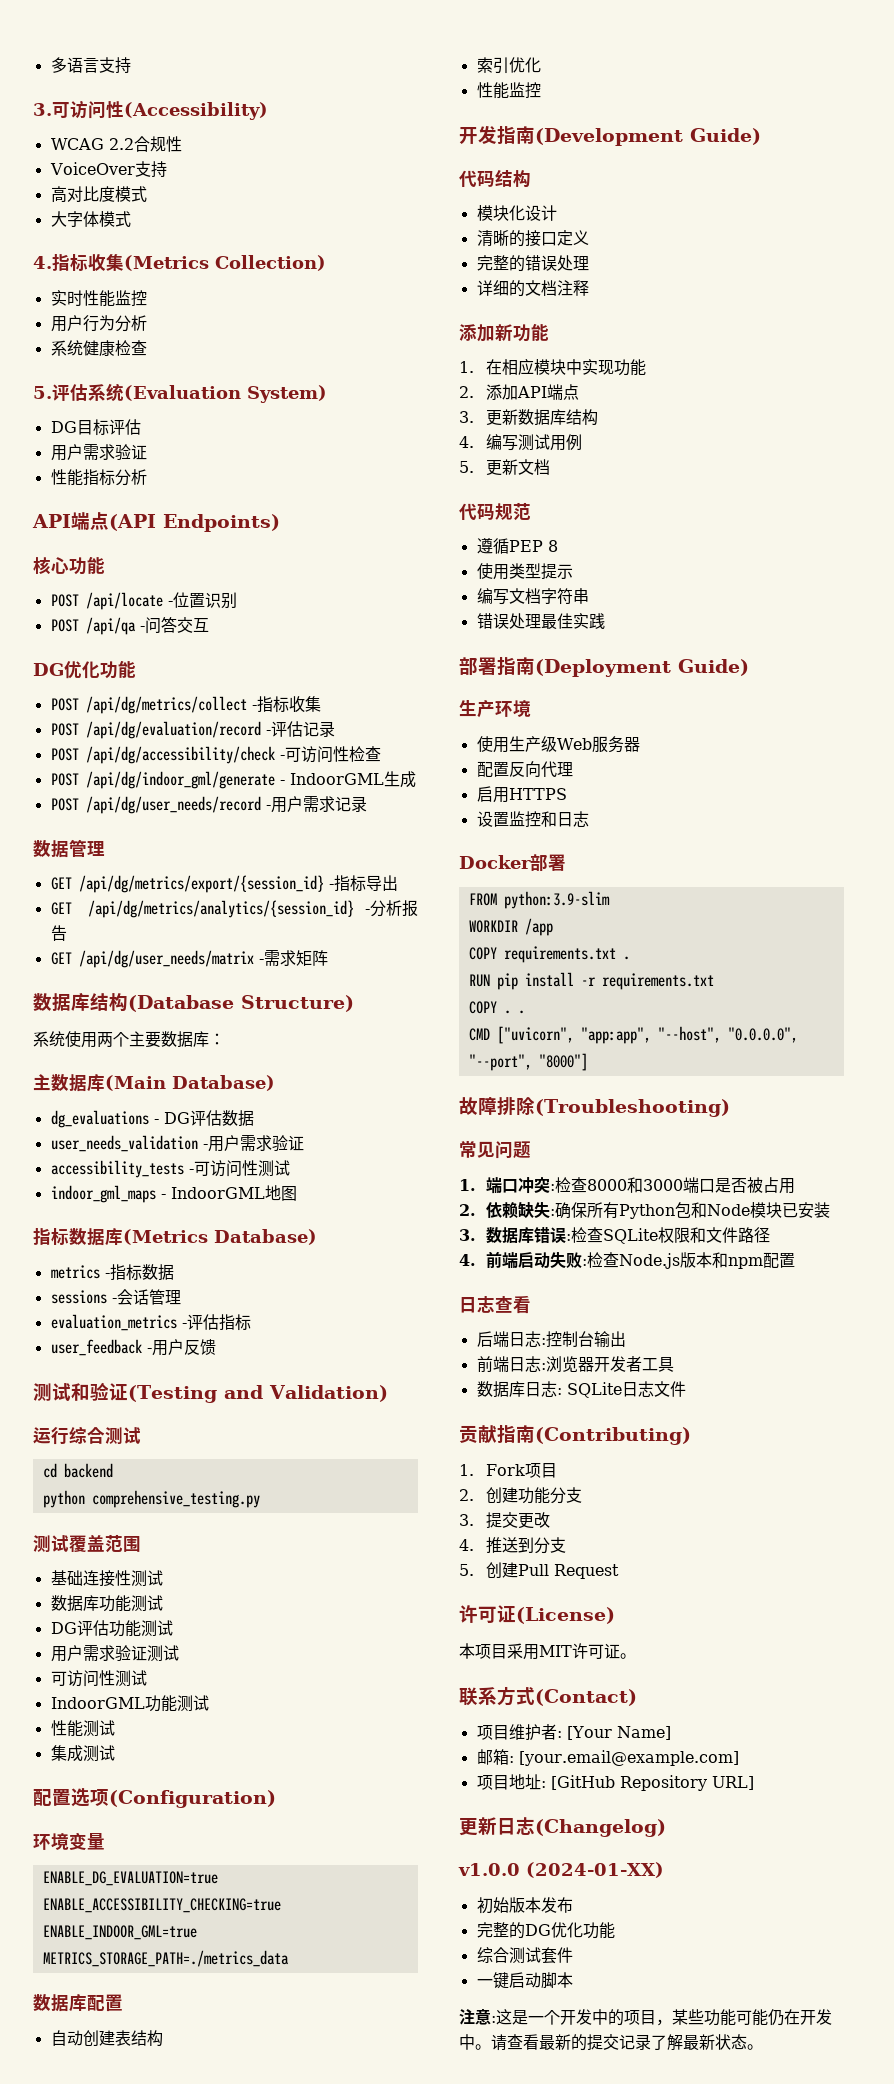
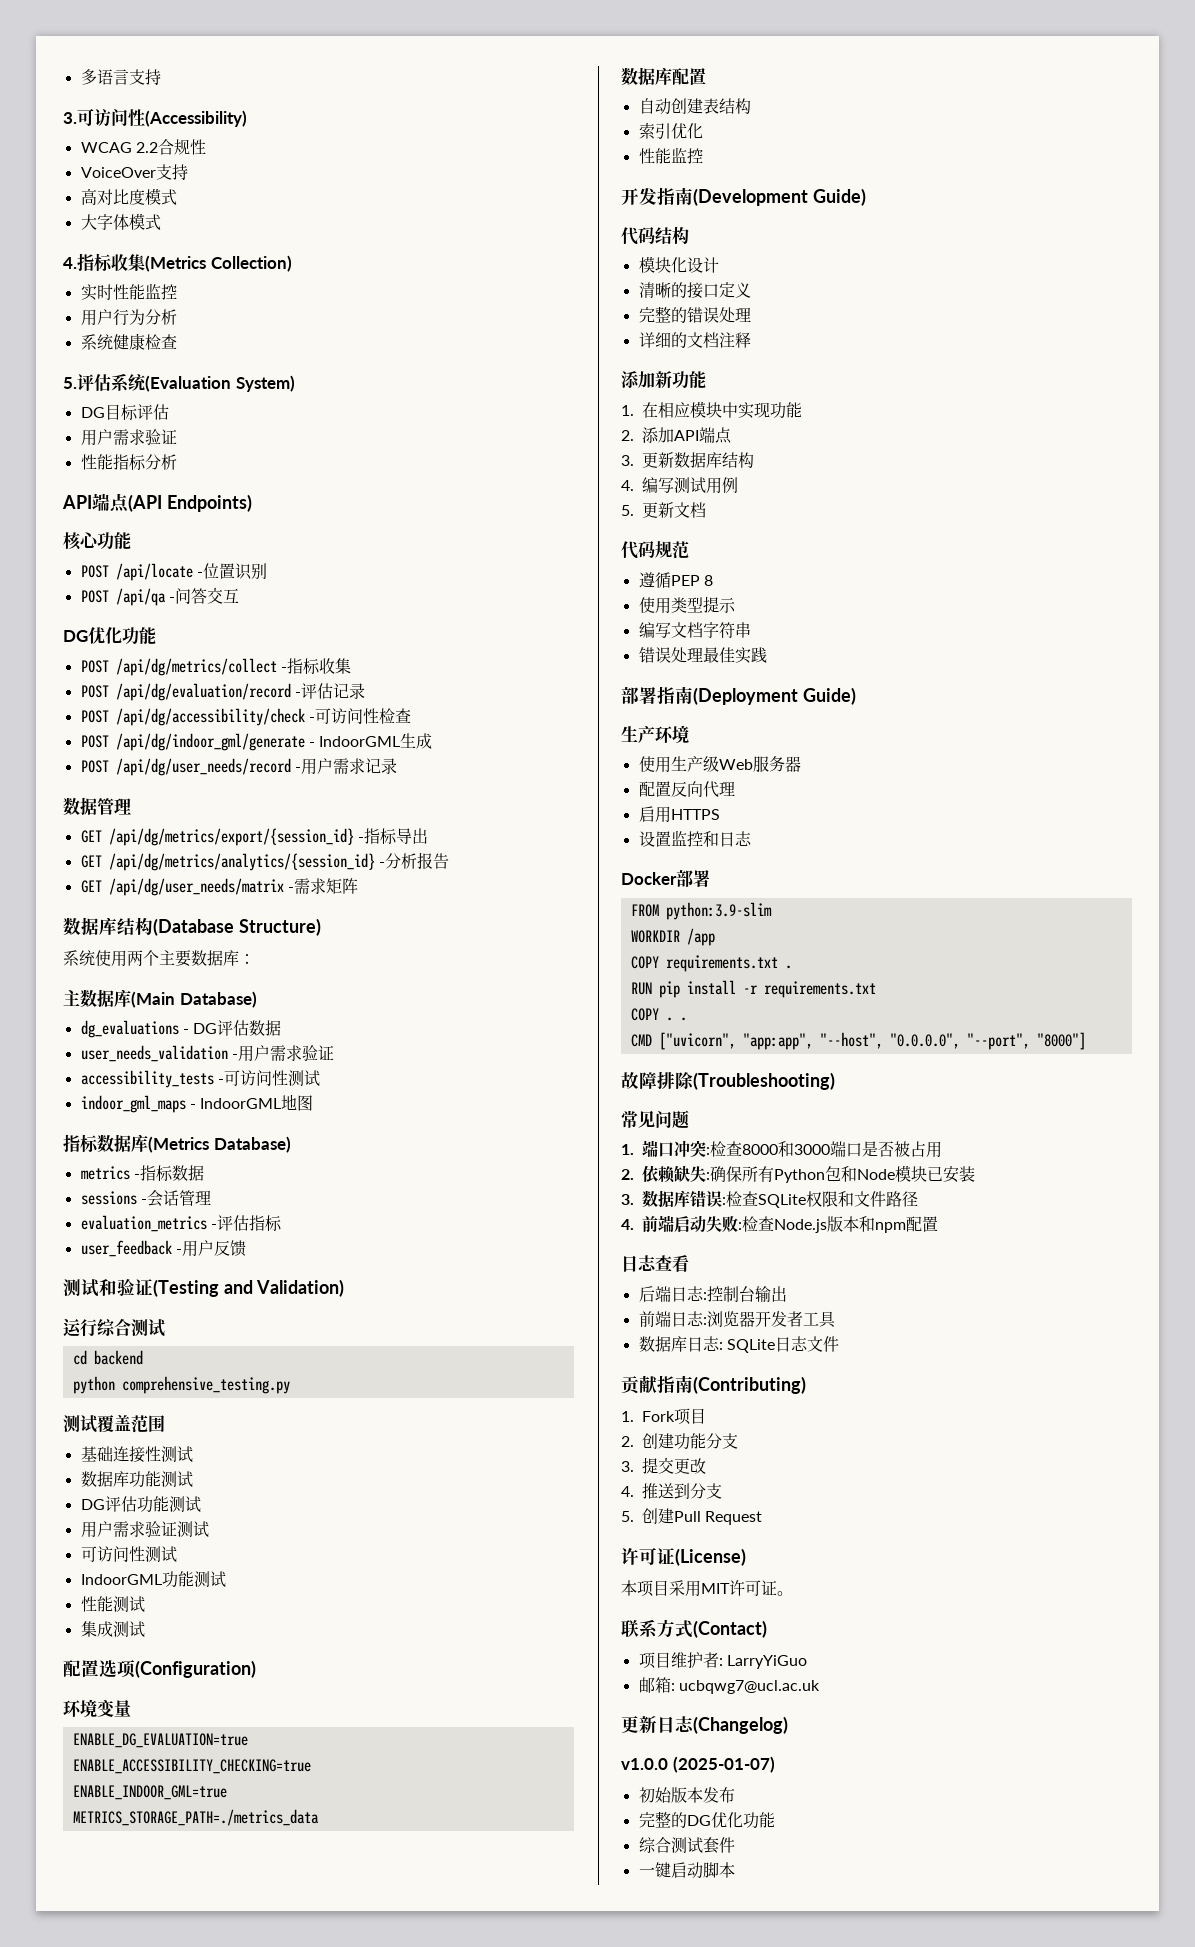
- 项目维护者: [Your Name]
+ 项目维护者: LarryYiGuo
- 邮箱: [your.email@example.com]
- 项目地址: [GitHub Repository URL]
+ 邮箱: ucbqwg7@ucl.ac.uk
- v1.0.0 (2024-01-XX)
+ v1.0.0 (2025-01-07)
- 注意:这是一个开发中的项目，某些功能可能仍在开发中。请查看最新的提交记录了解最新状态。

